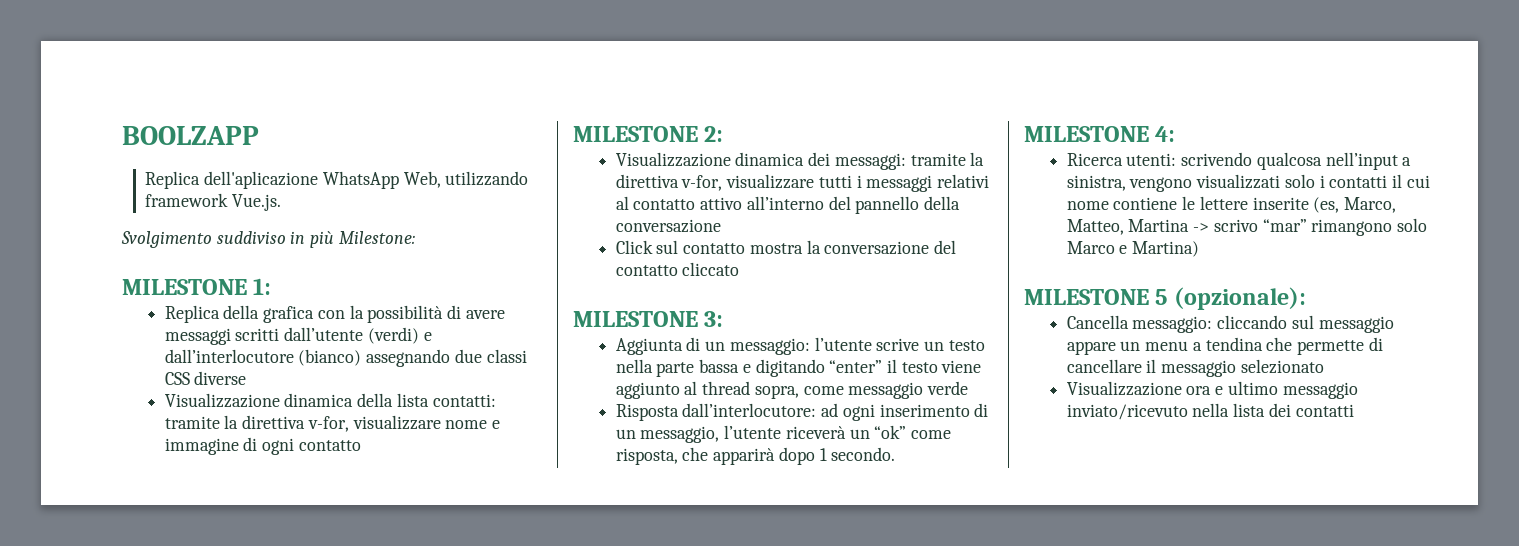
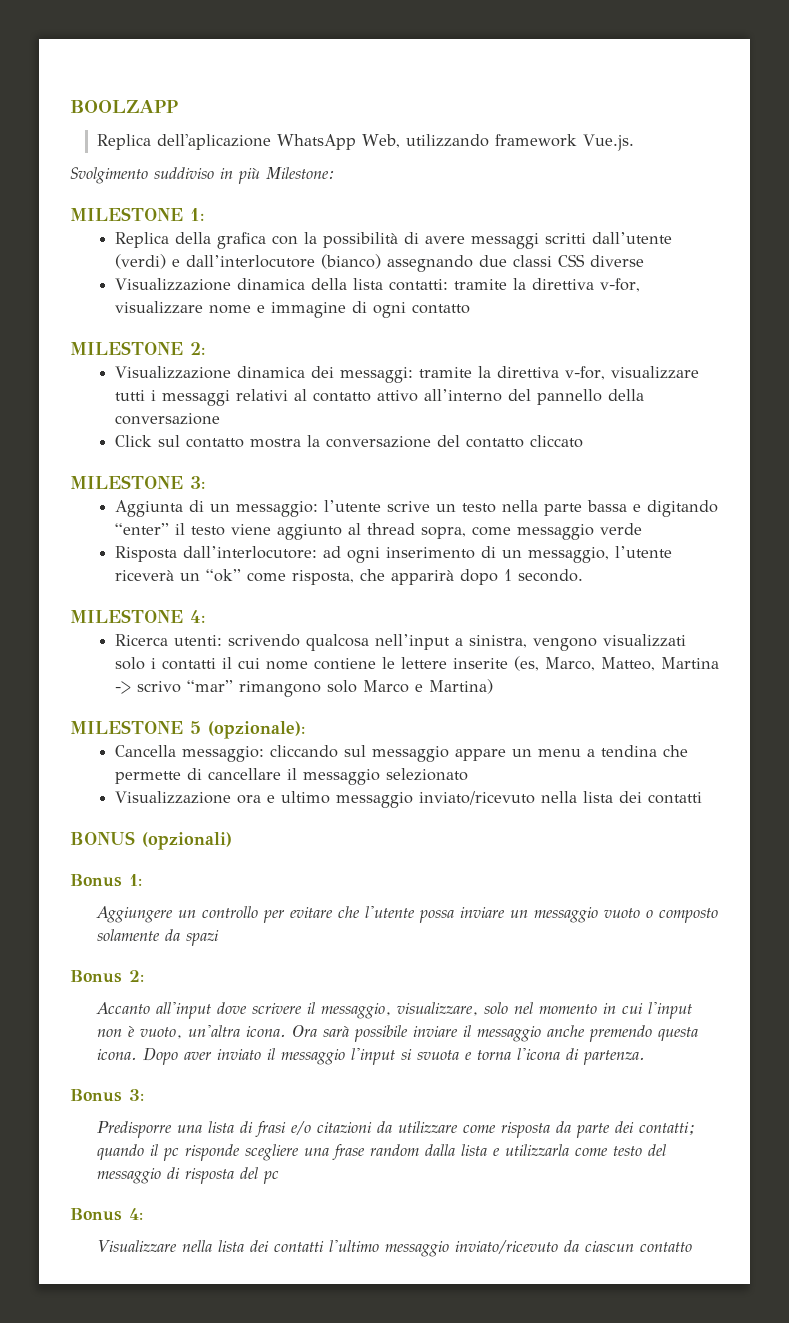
+ BONUS (opzionali)
+ Bonus 1:
+ Aggiungere un controllo per evitare che l'utente possa inviare un messaggio vuoto o composto solamente da spazi
+ Bonus 2:
+ Accanto all'input dove scrivere il messaggio, visualizzare, solo nel momento in cui l'input non è vuoto, un'altra icona. Ora sarà possibile inviare il messaggio anche premendo questa icona. Dopo aver inviato il messaggio l'input si svuota e torna l'icona di partenza.
+ Bonus 3:
+ Predisporre una lista di frasi e/o citazioni da utilizzare come risposta da parte dei contatti; quando il pc risponde scegliere una frase random dalla lista e utilizzarla come testo del messaggio di risposta del pc
+ Bonus 4:
+ Visualizzare nella lista dei contatti l'ultimo messaggio inviato/ricevuto da ciascun contatto

